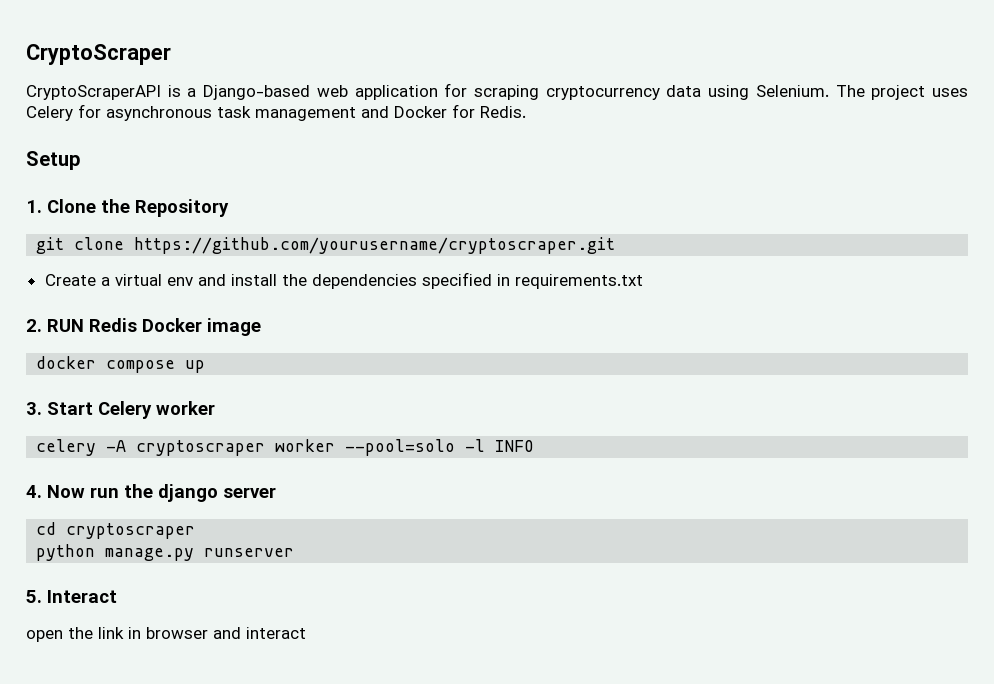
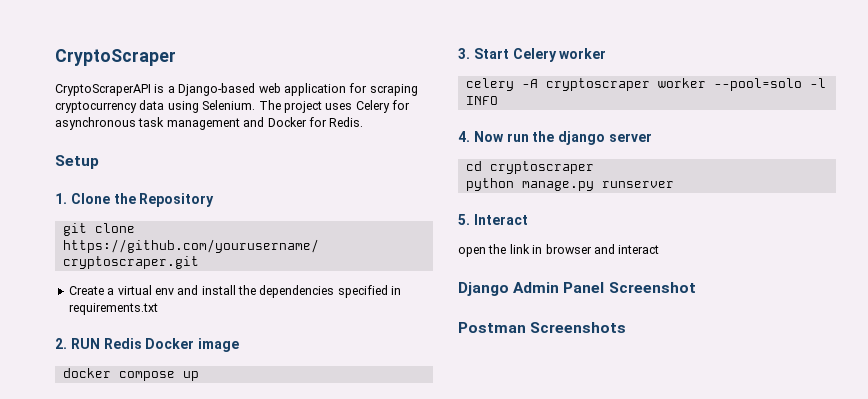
+ Django Admin Panel Screenshot
+ Postman Screenshots

